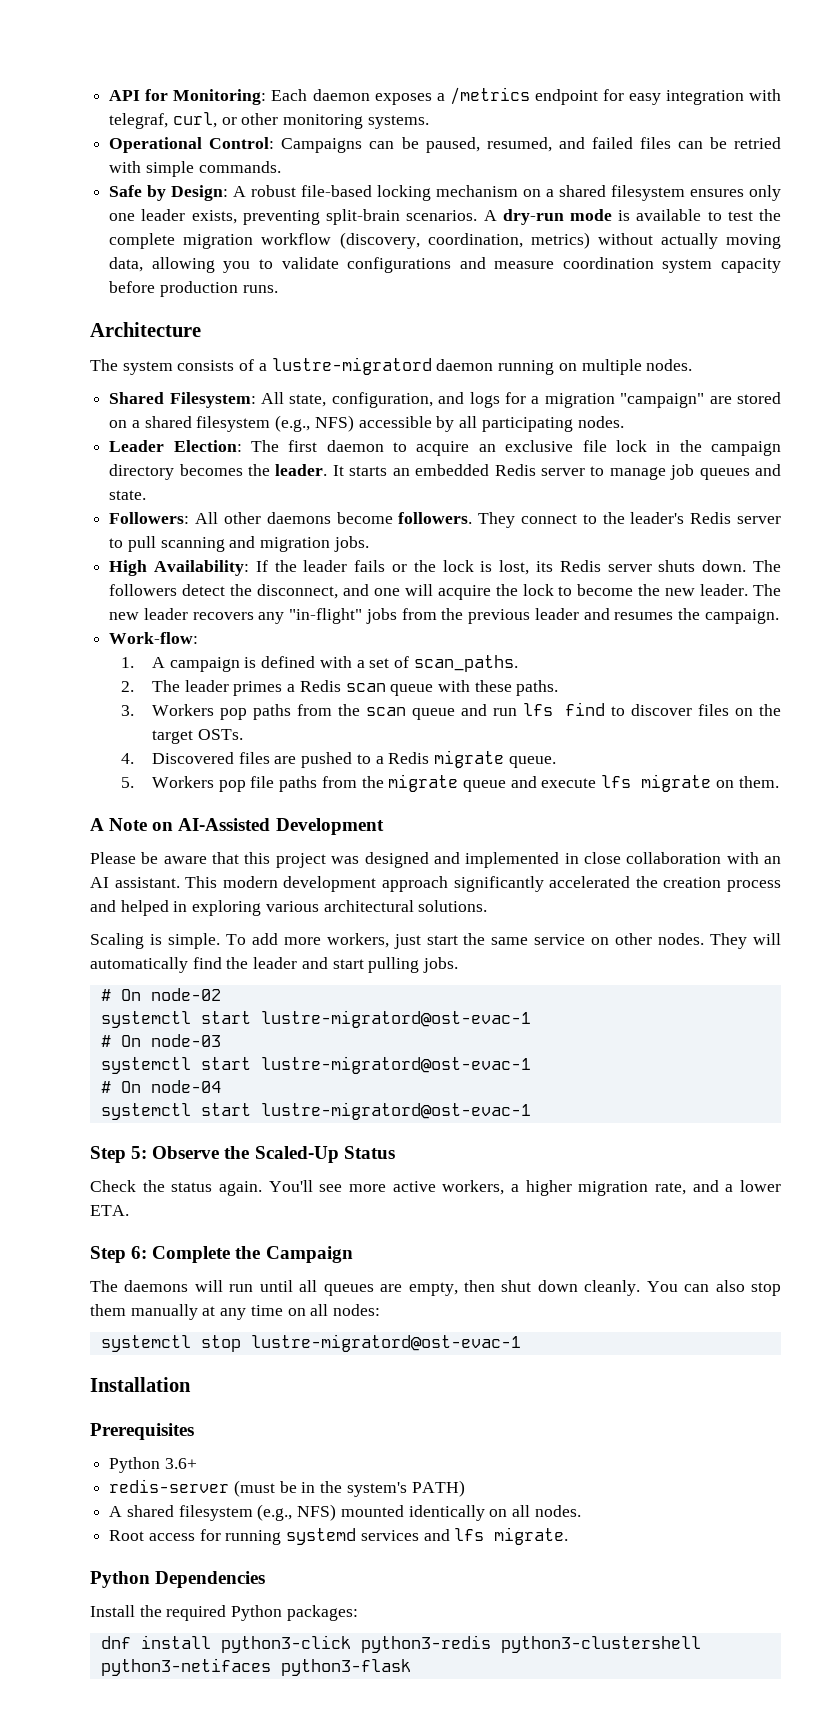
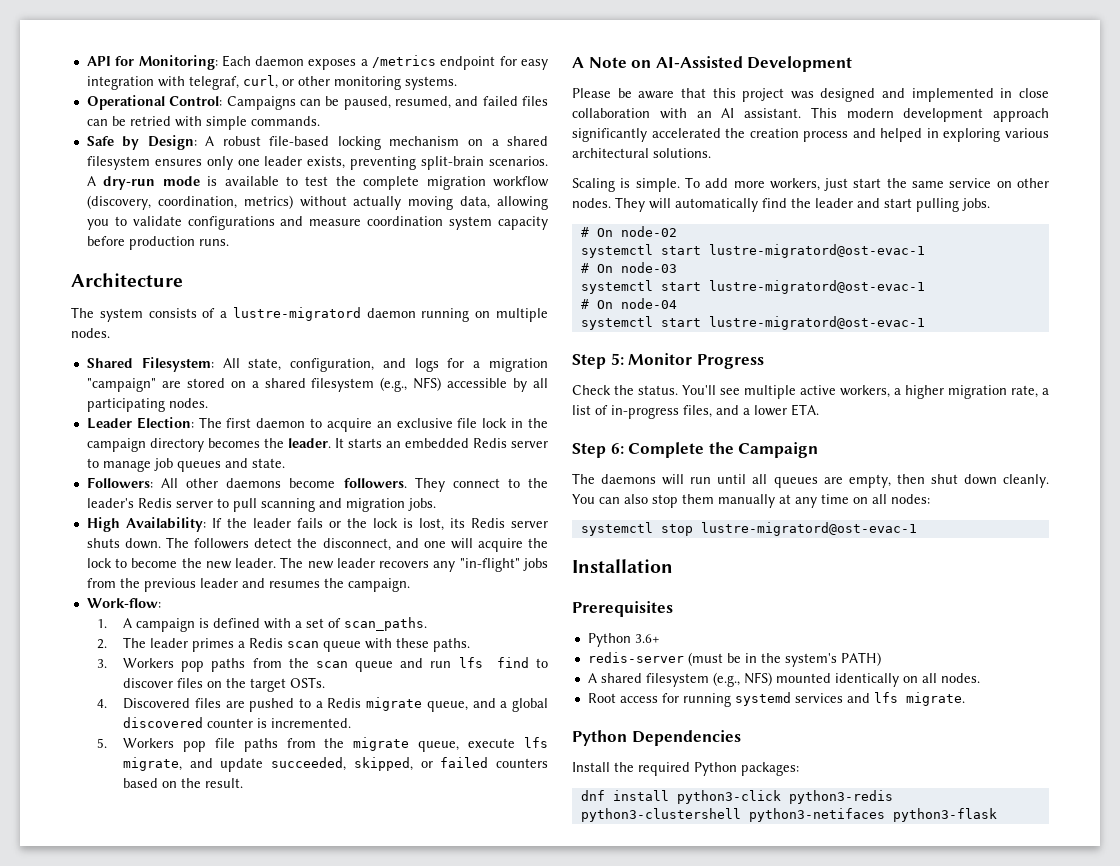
- 4. Discovered files are pushed to a Redis migrate queue.
+ 4. Discovered files are pushed to a Redis migrate queue, and a global discovered counter is incremented.
- 5. Workers pop file paths from the migrate queue and execute lfs migrate on them.
+ 5. Workers pop file paths from the migrate queue, execute lfs migrate, and update succeeded, skipped, or failed counters based on the result.
- Step 5: Observe the Scaled-Up Status
+ Step 5: Monitor Progress
- Check the status again.
+ Check the status.
- You'll see more active workers, a higher migration rate, and a lower ETA.
+ You'll see multiple active workers, a higher migration rate, a list of in-progress files, and a lower ETA.

